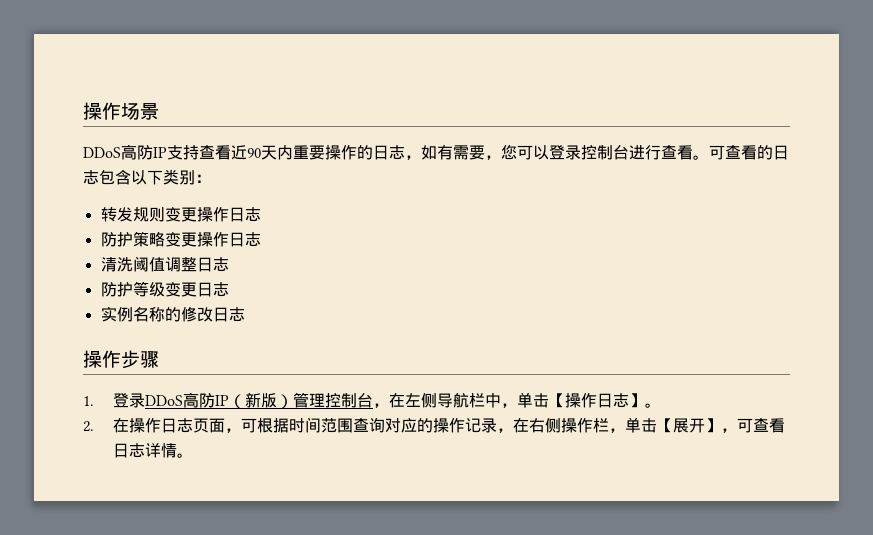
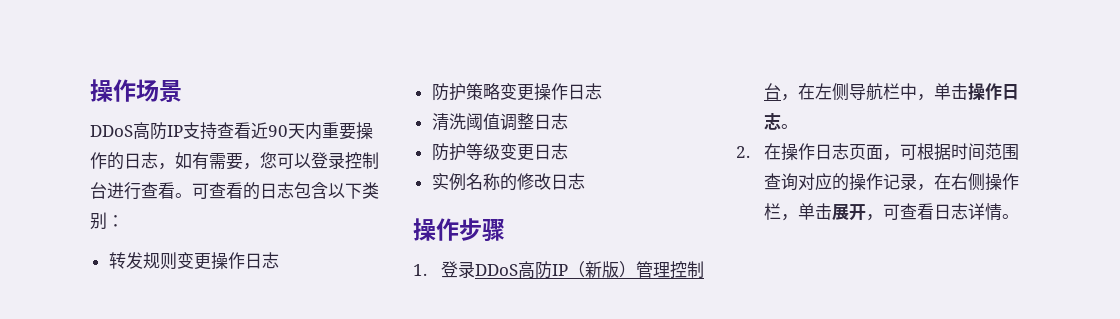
- 1.登录DDoS高防IP（新版）管理控制台，在左侧导航栏中，单击【操作日志】。
+ 1.登录DDoS高防IP（新版）管理控制台，在左侧导航栏中，单击操作日志。
- 2.在操作日志页面，可根据时间范围查询对应的操作记录，在右侧操作栏，单击【展开】，可查看日志详情。
+ 2.在操作日志页面，可根据时间范围查询对应的操作记录，在右侧操作栏，单击展开，可查看日志详情。

